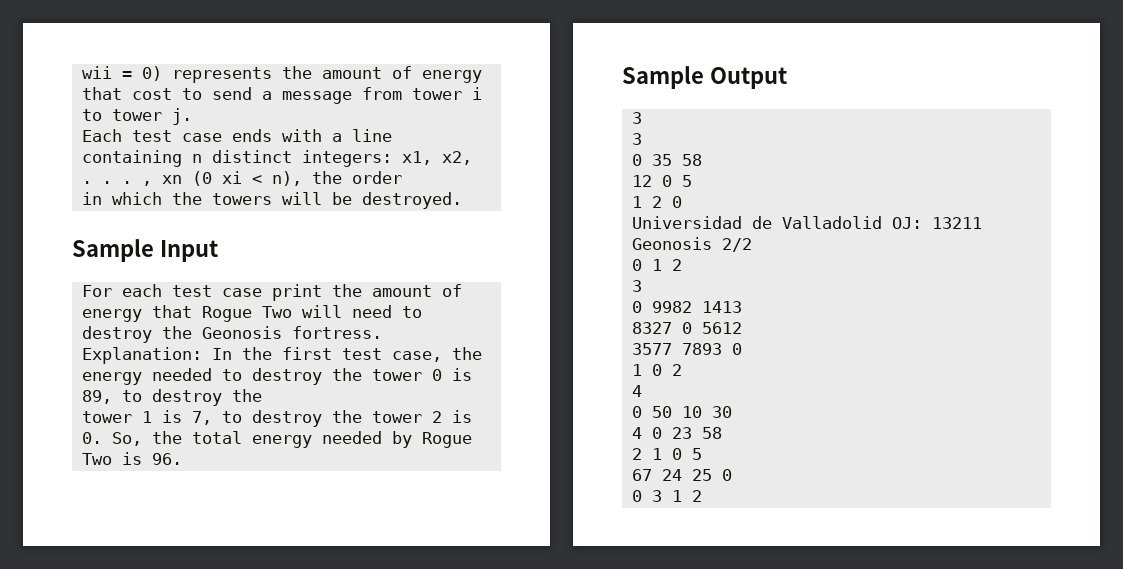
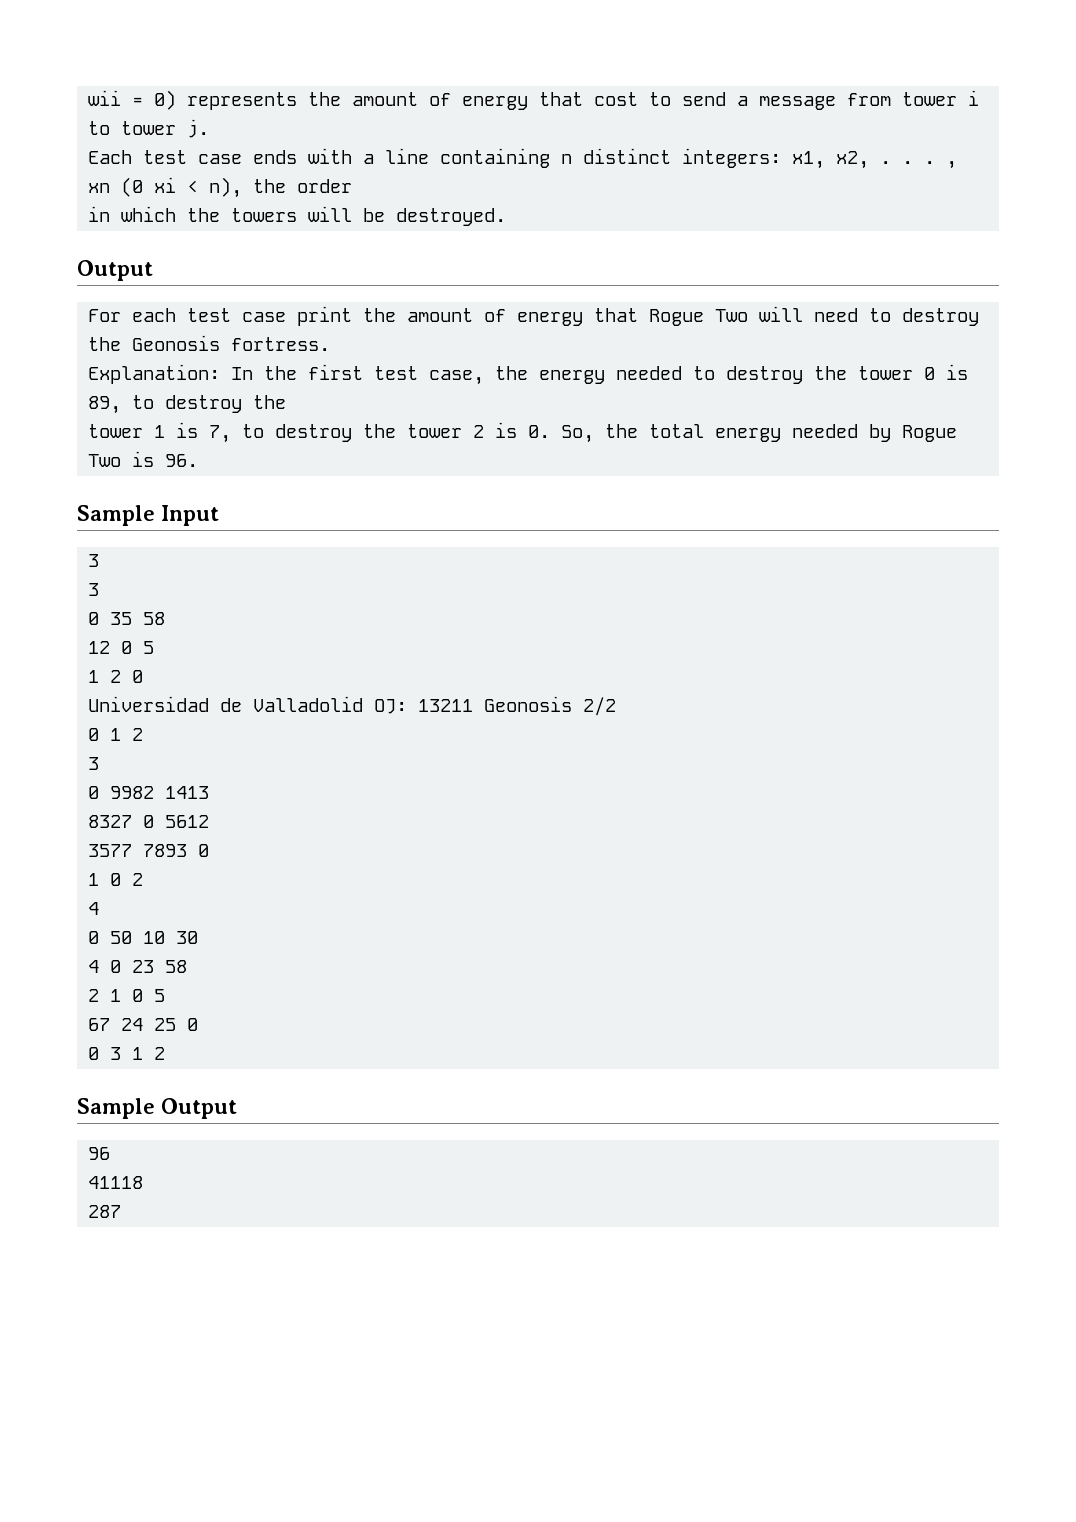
  in which the towers will be destroyed.
- Sample Input
+ Output
- Sample Output
+ Sample Input
+ Sample Output
+ 96
+ 41118
+ 287

